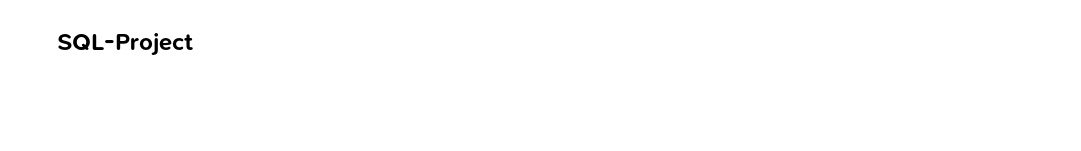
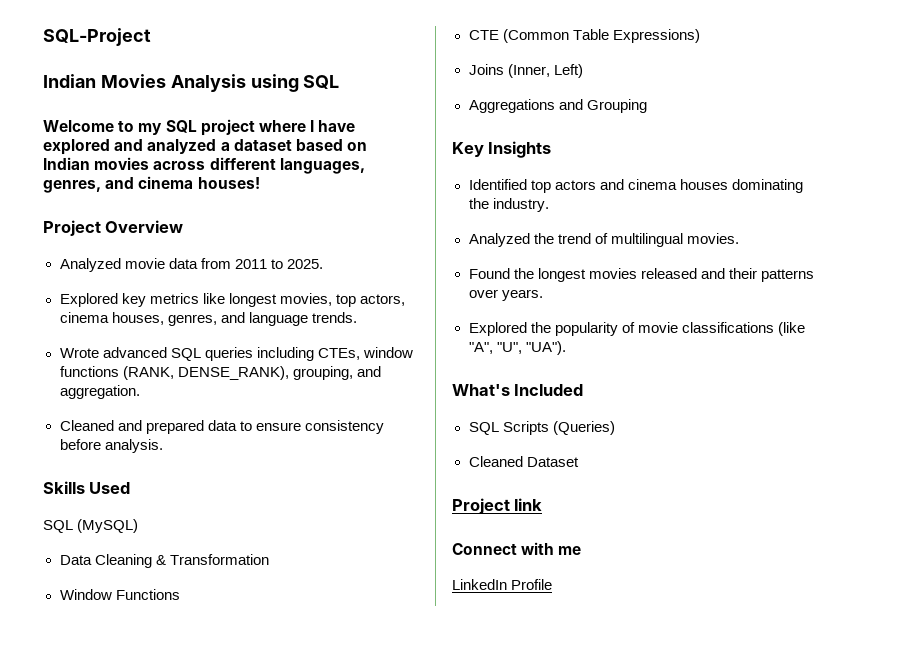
+ Indian Movies Analysis using SQL
+ Welcome to my SQL project where I have explored and analyzed a dataset based on Indian movies across different languages, genres, and cinema houses!
+ Project Overview
+ Analyzed movie data from 2011 to 2025.
+ Explored key metrics like longest movies, top actors, cinema houses, genres, and language trends.
+ Wrote advanced SQL queries including CTEs, window functions (RANK, DENSE_RANK), grouping, and aggregation.
+ Cleaned and prepared data to ensure consistency before analysis.
+ Skills Used
+ SQL (MySQL)
+ Data Cleaning & Transformation
+ Window Functions
+ CTE (Common Table Expressions)
+ Joins (Inner, Left)
+ Aggregations and Grouping
+ Key Insights
+ Identified top actors and cinema houses dominating the industry.
+ Analyzed the trend of multilingual movies.
+ Found the longest movies released and their patterns over years.
+ Explored the popularity of movie classifications (like "A", "U", "UA").
+ What's Included
+ SQL Scripts (Queries)
+ Cleaned Dataset
+ Project link
+ Connect with me
+ LinkedIn Profile

